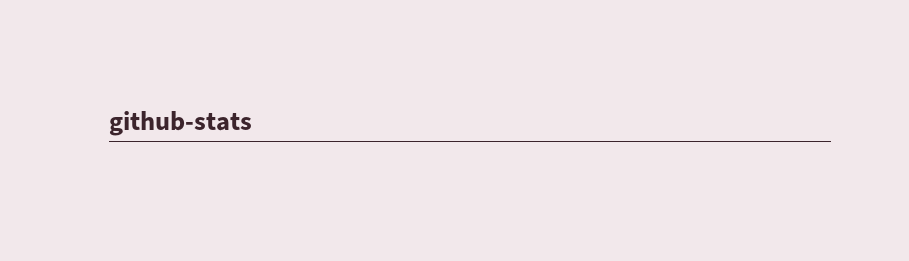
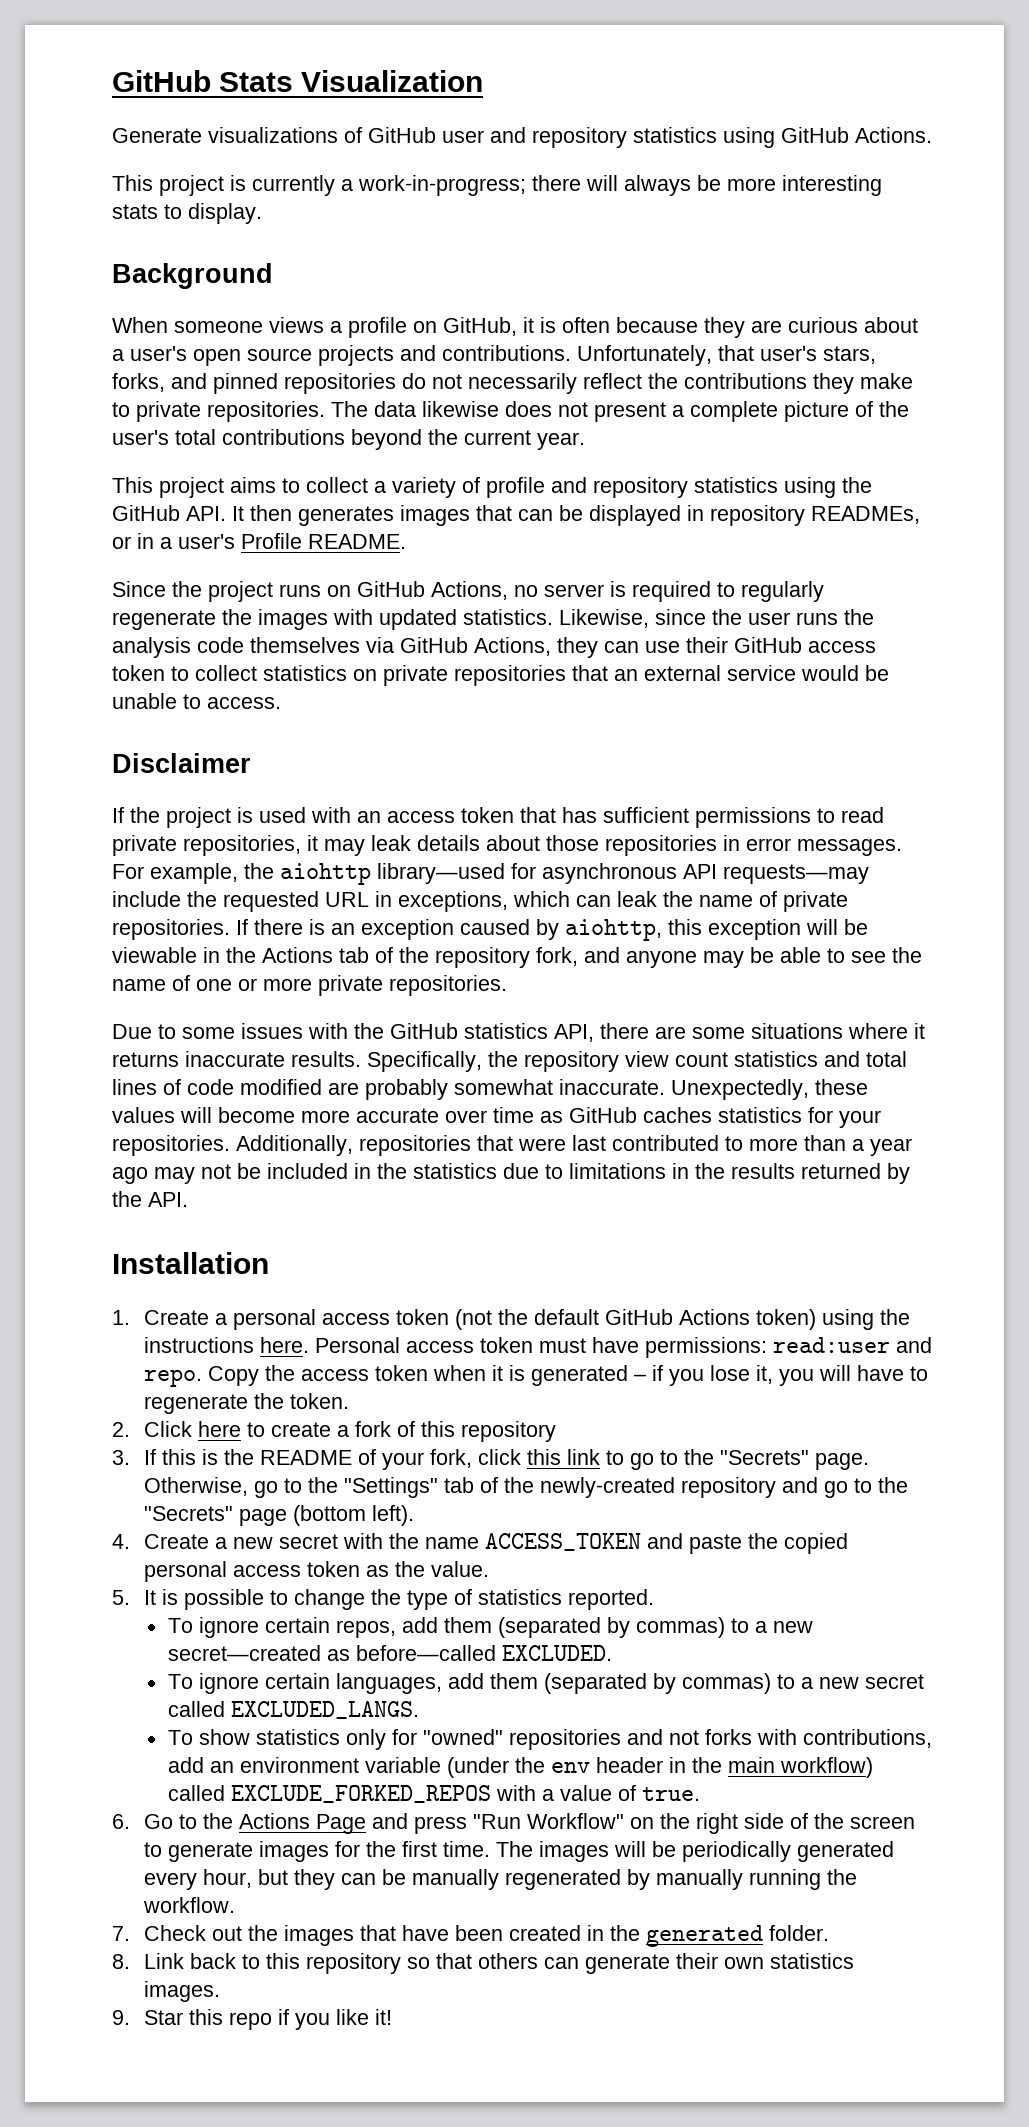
- github-stats
+ GitHub Stats Visualization
+ Generate visualizations of GitHub user and repository statistics using GitHub Actions.
+ This project is currently a work-in-progress; there will always be more interesting stats to display.
+ Background
+ When someone views a profile on GitHub, it is often because they are curious about a user's open source projects and contributions. Unfortunately, that user's stars, forks, and pinned repositories do not necessarily reflect the contributions they make to private repositories. The data likewise does not present a complete picture of the user's total contributions beyond the current year.
+ This project aims to collect a variety of profile and repository statistics using the GitHub API. It then generates images that can be displayed in repository READMEs, or in a user's Profile README.
+ Since the project runs on GitHub Actions, no server is required to regularly regenerate the images with updated statistics. Likewise, since the user runs the analysis code themselves via GitHub Actions, they can use their GitHub access token to collect statistics on private repositories that an external service would be unable to access.
+ Disclaimer
+ If the project is used with an access token that has sufficient permissions to read private repositories, it may leak details about those repositories in error messages. For example, the aiohttp library—used for asynchronous API requests—may include the requested URL in exceptions, which can leak the name of private repositories. If there is an exception caused by aiohttp, this exception will be viewable in the Actions tab of the repository fork, and anyone may be able to see the name of one or more private repositories.
+ Due to some issues with the GitHub statistics API, there are some situations where it returns inaccurate results. Specifically, the repository view count statistics and total lines of code modified are probably somewhat inaccurate. Unexpectedly, these values will become more accurate over time as GitHub caches statistics for your repositories. Additionally, repositories that were last contributed to more than a year ago may not be included in the statistics due to limitations in the results returned by the API.
+ Installation
+ 1. Create a personal access token (not the default GitHub Actions token) using the instructions here. Personal access token must have permissions: read:user and repo. Copy the access token when it is generated – if you lose it, you will have to regenerate the token.
+ 2. Click here to create a fork of this repository
+ 3. If this is the README of your fork, click this link to go to the "Secrets" page. Otherwise, go to the "Settings" tab of the newly-created repository and go to the "Secrets" page (bottom left).
+ 4. Create a new secret with the name ACCESS_TOKEN and paste the copied personal access token as the value.
+ 5. It is possible to change the type of statistics reported.
+ To ignore certain repos, add them (separated by commas) to a new secret—created as before—called EXCLUDED.
+ To ignore certain languages, add them (separated by commas) to a new secret called EXCLUDED_LANGS.
+ To show statistics only for "owned" repositories and not forks with contributions, add an environment variable (under the env header in the main workflow) called EXCLUDE_FORKED_REPOS with a value of true.
+ 6. Go to the Actions Page and press "Run Workflow" on the right side of the screen to generate images for the first time. The images will be periodically generated every hour, but they can be manually regenerated by manually running the workflow.
+ 7. Check out the images that have been created in the generated folder.
+ 8. Link back to this repository so that others can generate their own statistics images.
+ 9. Star this repo if you like it!

